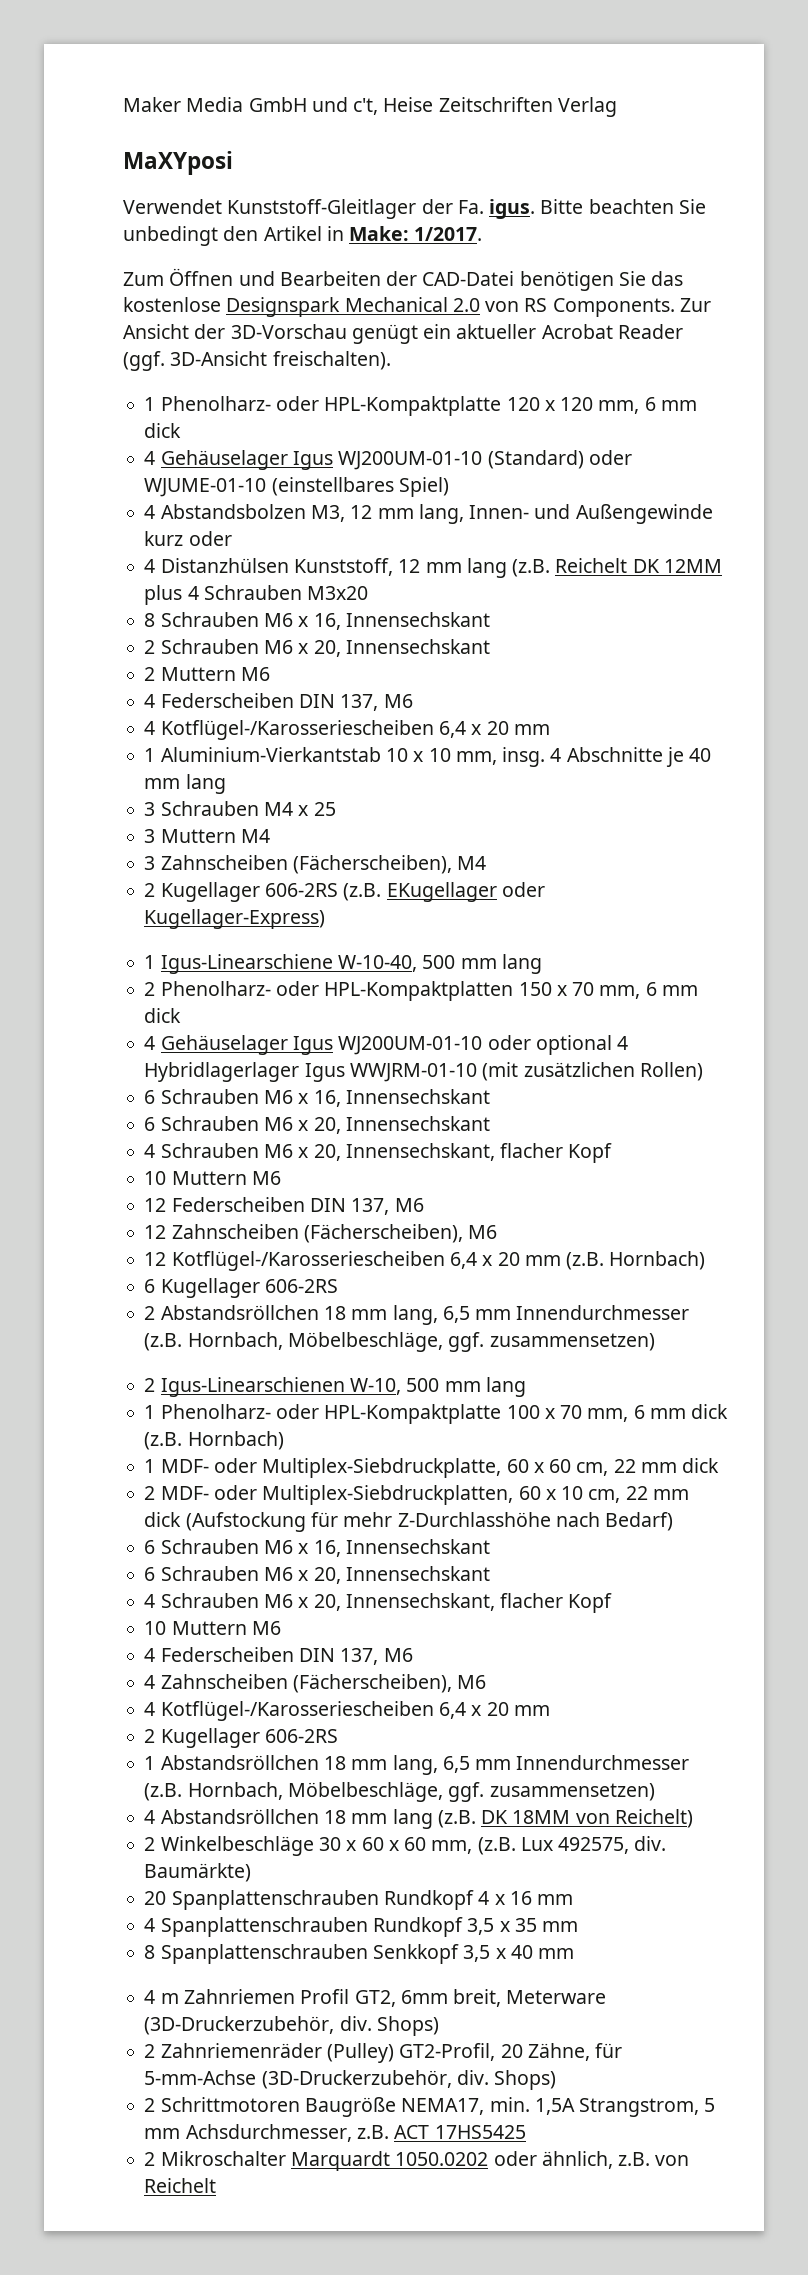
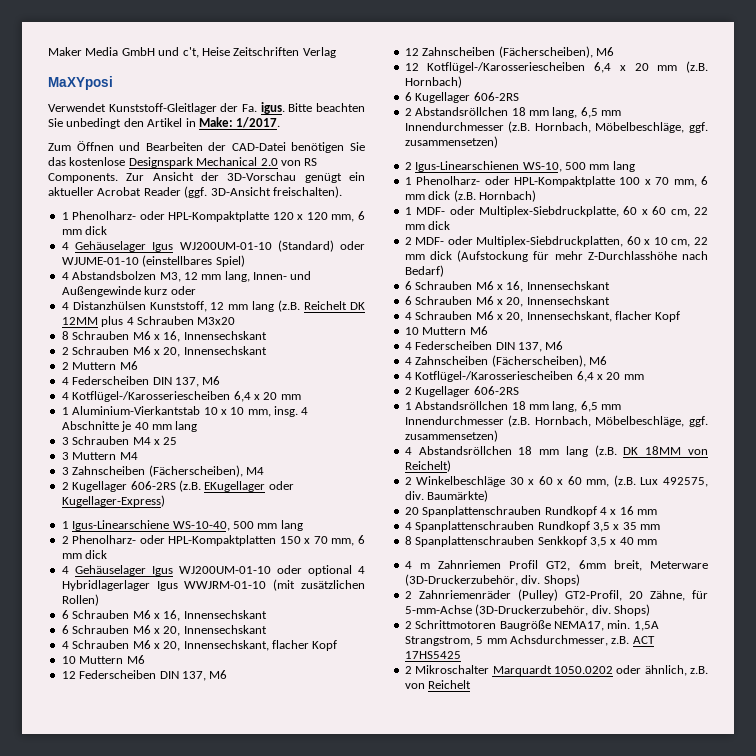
- 1 Igus-Linearschiene W-10-40, 500 mm lang
+ 1 Igus-Linearschiene WS-10-40, 500 mm lang
- 2 Igus-Linearschienen W-10, 500 mm lang
+ 2 Igus-Linearschienen WS-10, 500 mm lang

